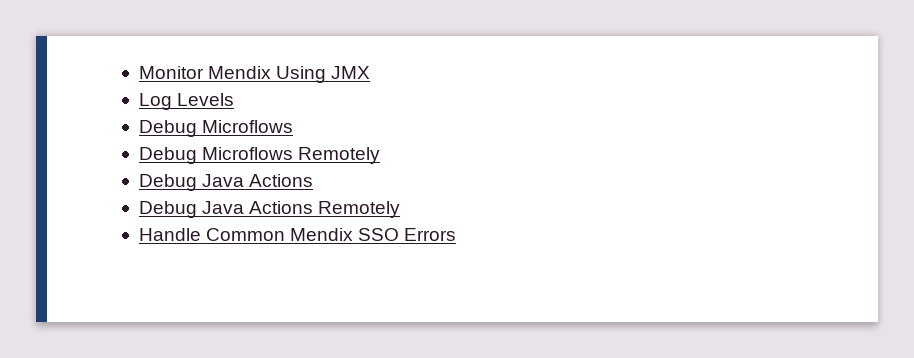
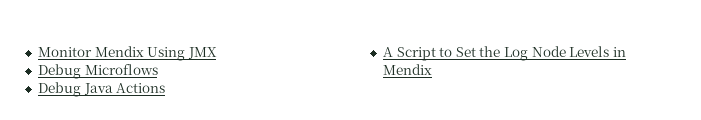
- Log Levels
  Debug Microflows
- Debug Microflows Remotely
- Debug Java Actions Remotely
- Handle Common Mendix SSO Errors
+ A Script to Set the Log Node Levels in Mendix

